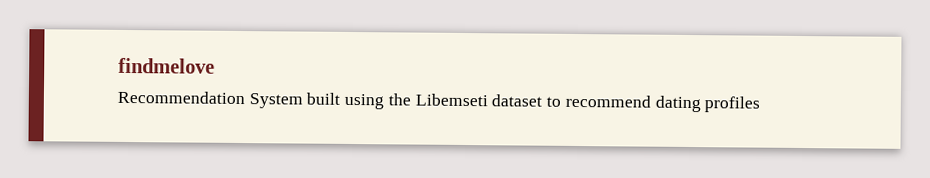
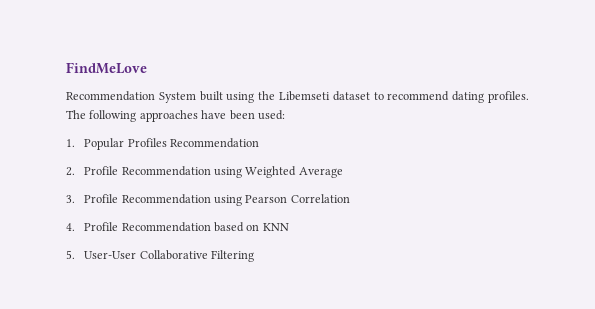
- findmelove
+ FindMeLove
- Recommendation System built using the Libemseti dataset to recommend dating profiles
+ Recommendation System built using the Libemseti dataset to recommend dating profiles. The following approaches have been used:
+ 1. Popular Profiles Recommendation
+ 2. Profile Recommendation using Weighted Average
+ 3. Profile Recommendation using Pearson Correlation
+ 4. Profile Recommendation based on KNN
+ 5. User-User Collaborative Filtering

